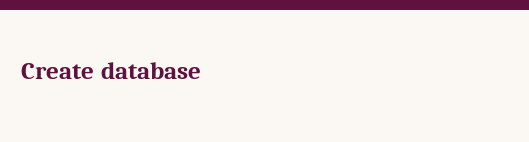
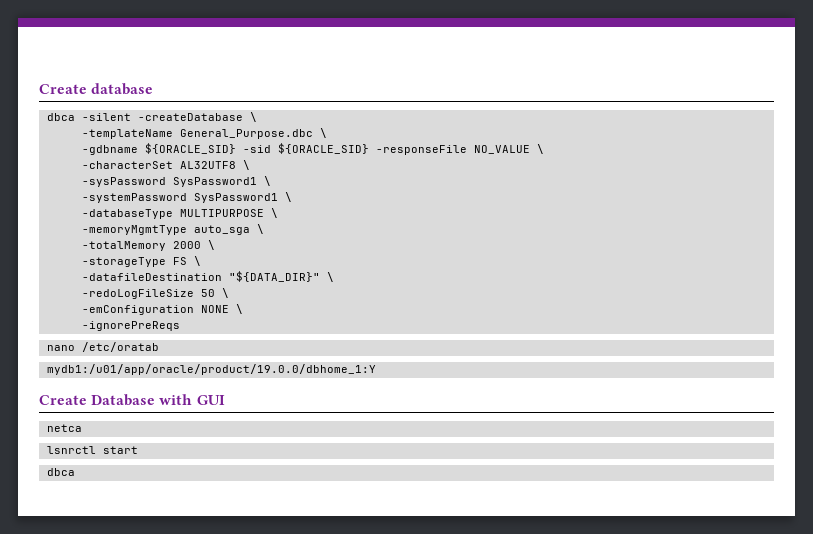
+ dbca -silent -createDatabase \
+ -templateName General_Purpose.dbc \
+ -gdbname ${ORACLE_SID} -sid ${ORACLE_SID} -responseFile NO_VALUE \
+ -characterSet AL32UTF8 \
+ -sysPassword SysPassword1 \
+ -systemPassword SysPassword1 \
+ -databaseType MULTIPURPOSE \
+ -memoryMgmtType auto_sga \
+ -totalMemory 2000 \
+ -storageType FS \
+ -datafileDestination "${DATA_DIR}" \
+ -redoLogFileSize 50 \
+ -emConfiguration NONE \
+ -ignorePreReqs
+ nano /etc/oratab
+ mydb1:/u01/app/oracle/product/19.0.0/dbhome_1:Y
+ Create Database with GUI
+ netca
+ lsnrctl start
+ dbca

